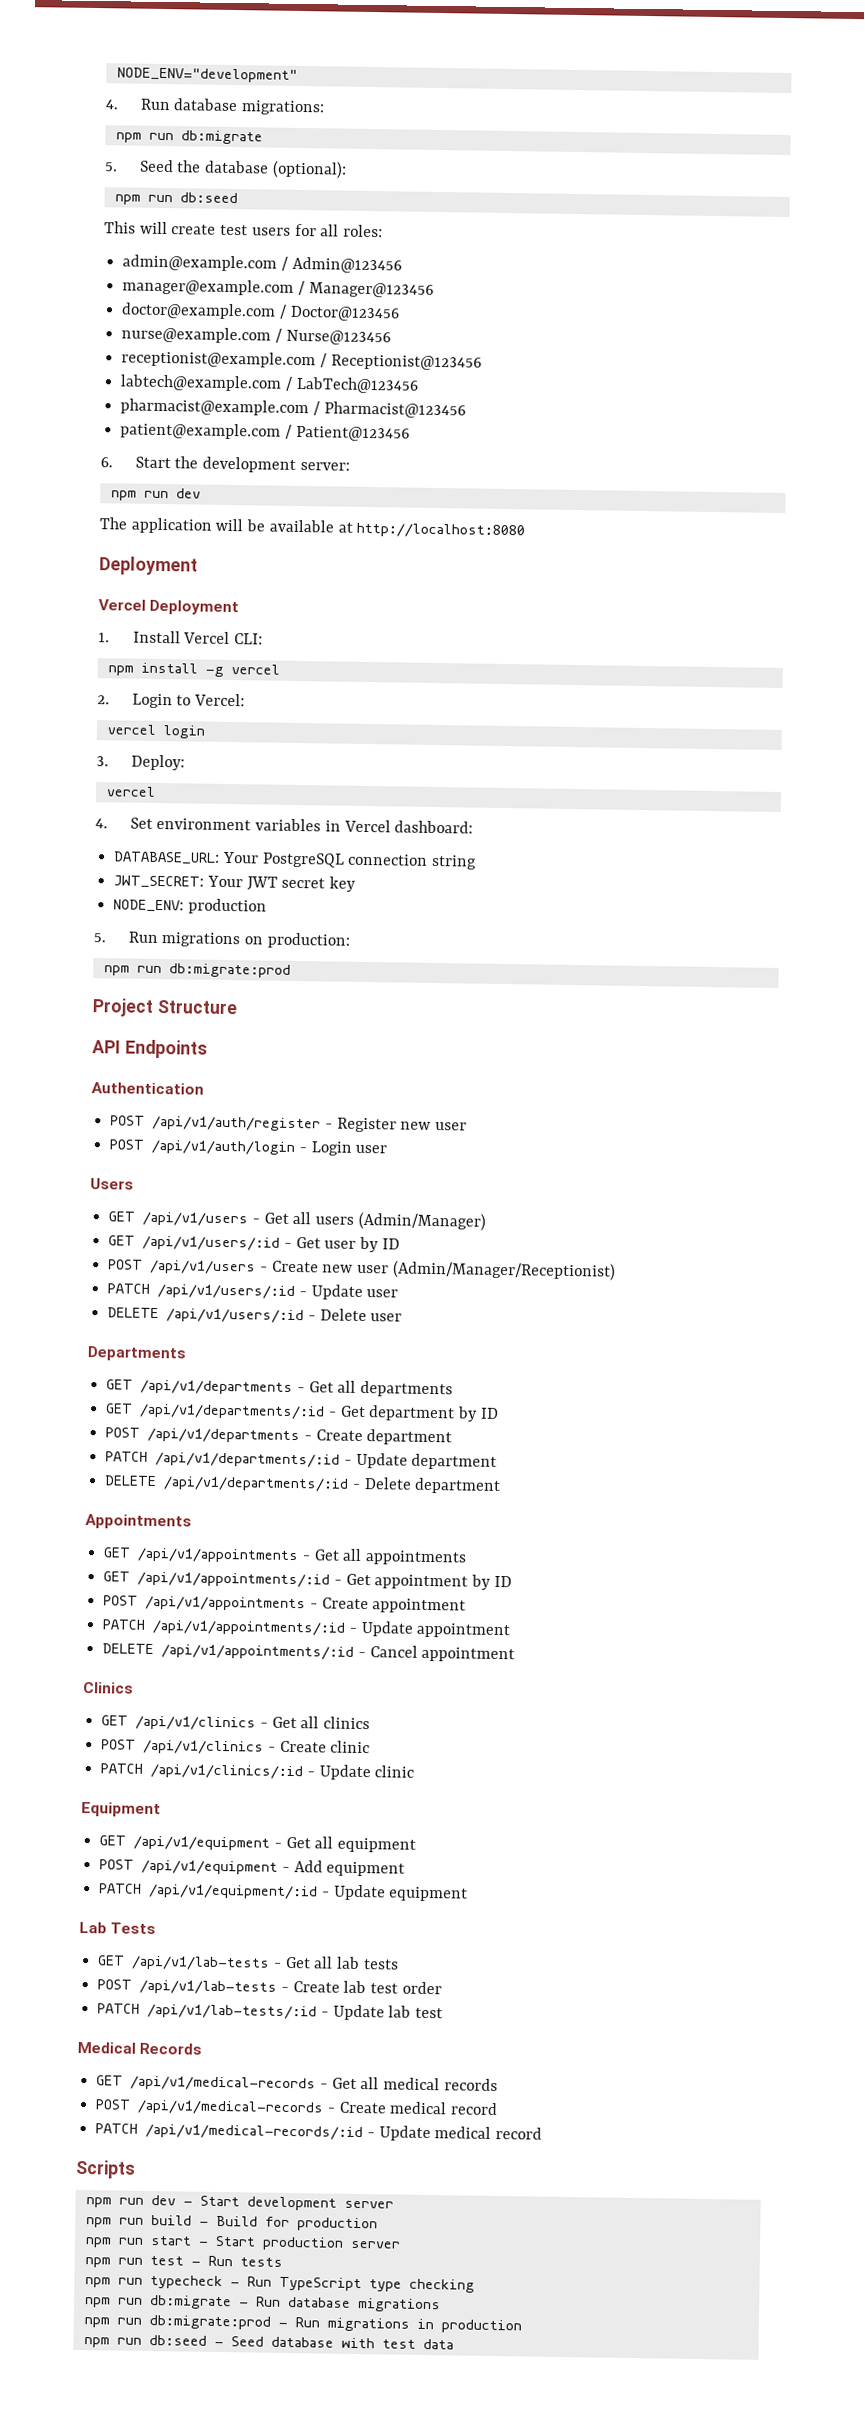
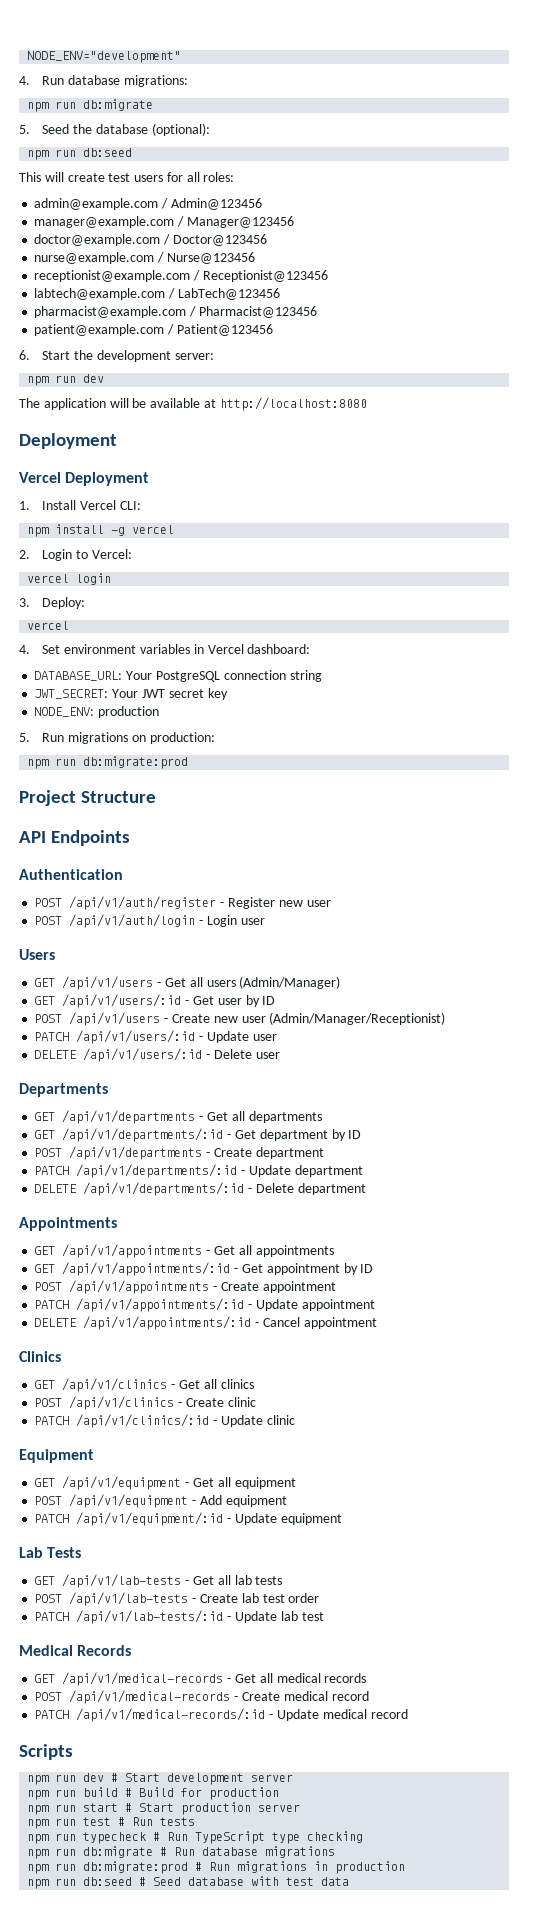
- npm run dev - Start development server
+ npm run dev # Start development server
- npm run build - Build for production
+ npm run build # Build for production
- npm run start - Start production server
+ npm run start # Start production server
- npm run test - Run tests
+ npm run test # Run tests
- npm run typecheck - Run TypeScript type checking
+ npm run typecheck # Run TypeScript type checking
- npm run db:migrate - Run database migrations
+ npm run db:migrate # Run database migrations
- npm run db:migrate:prod - Run migrations in production
+ npm run db:migrate:prod # Run migrations in production
- npm run db:seed - Seed database with test data
+ npm run db:seed # Seed database with test data

